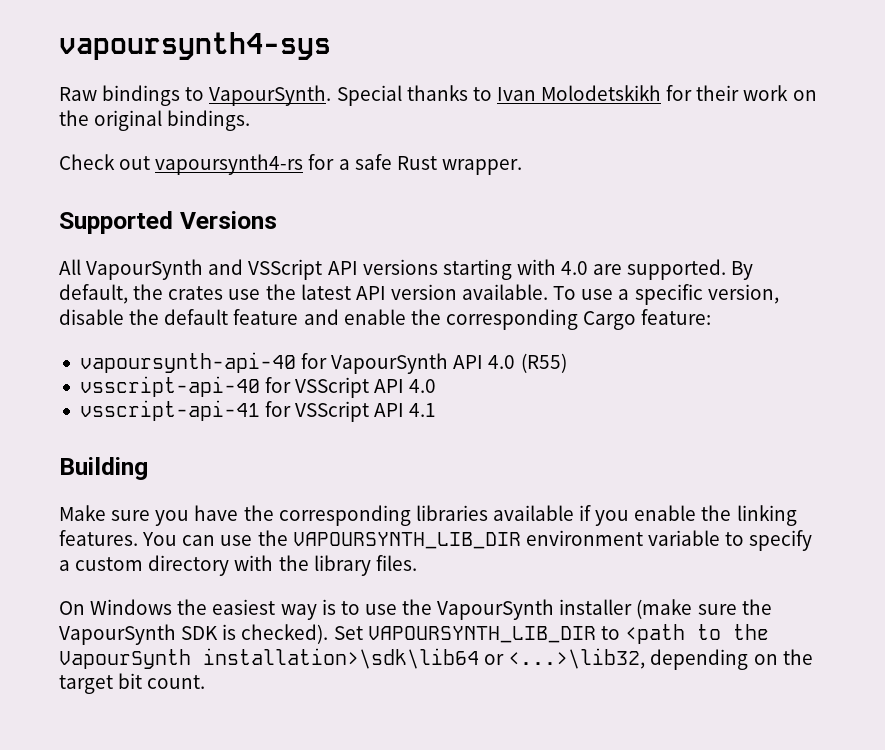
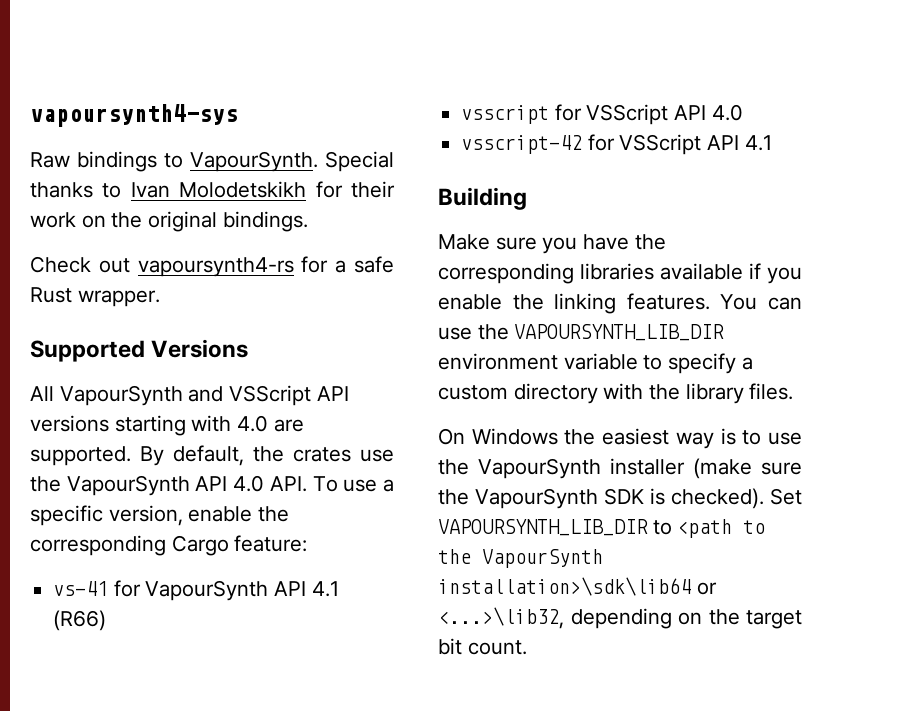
- By default, the crates use the latest API version available. To use a specific version, disable the default feature and enable the corresponding Cargo feature:
+ By default, the crates use the VapourSynth API 4.0 API. To use a specific version, enable the corresponding Cargo feature:
- vapoursynth-api-40 for VapourSynth API 4.0 (R55)
- vsscript-api-40 for VSScript API 4.0
+ vs-41 for VapourSynth API 4.1 (R66)
+ vsscript for VSScript API 4.0
- vsscript-api-41 for VSScript API 4.1
+ vsscript-42 for VSScript API 4.1

